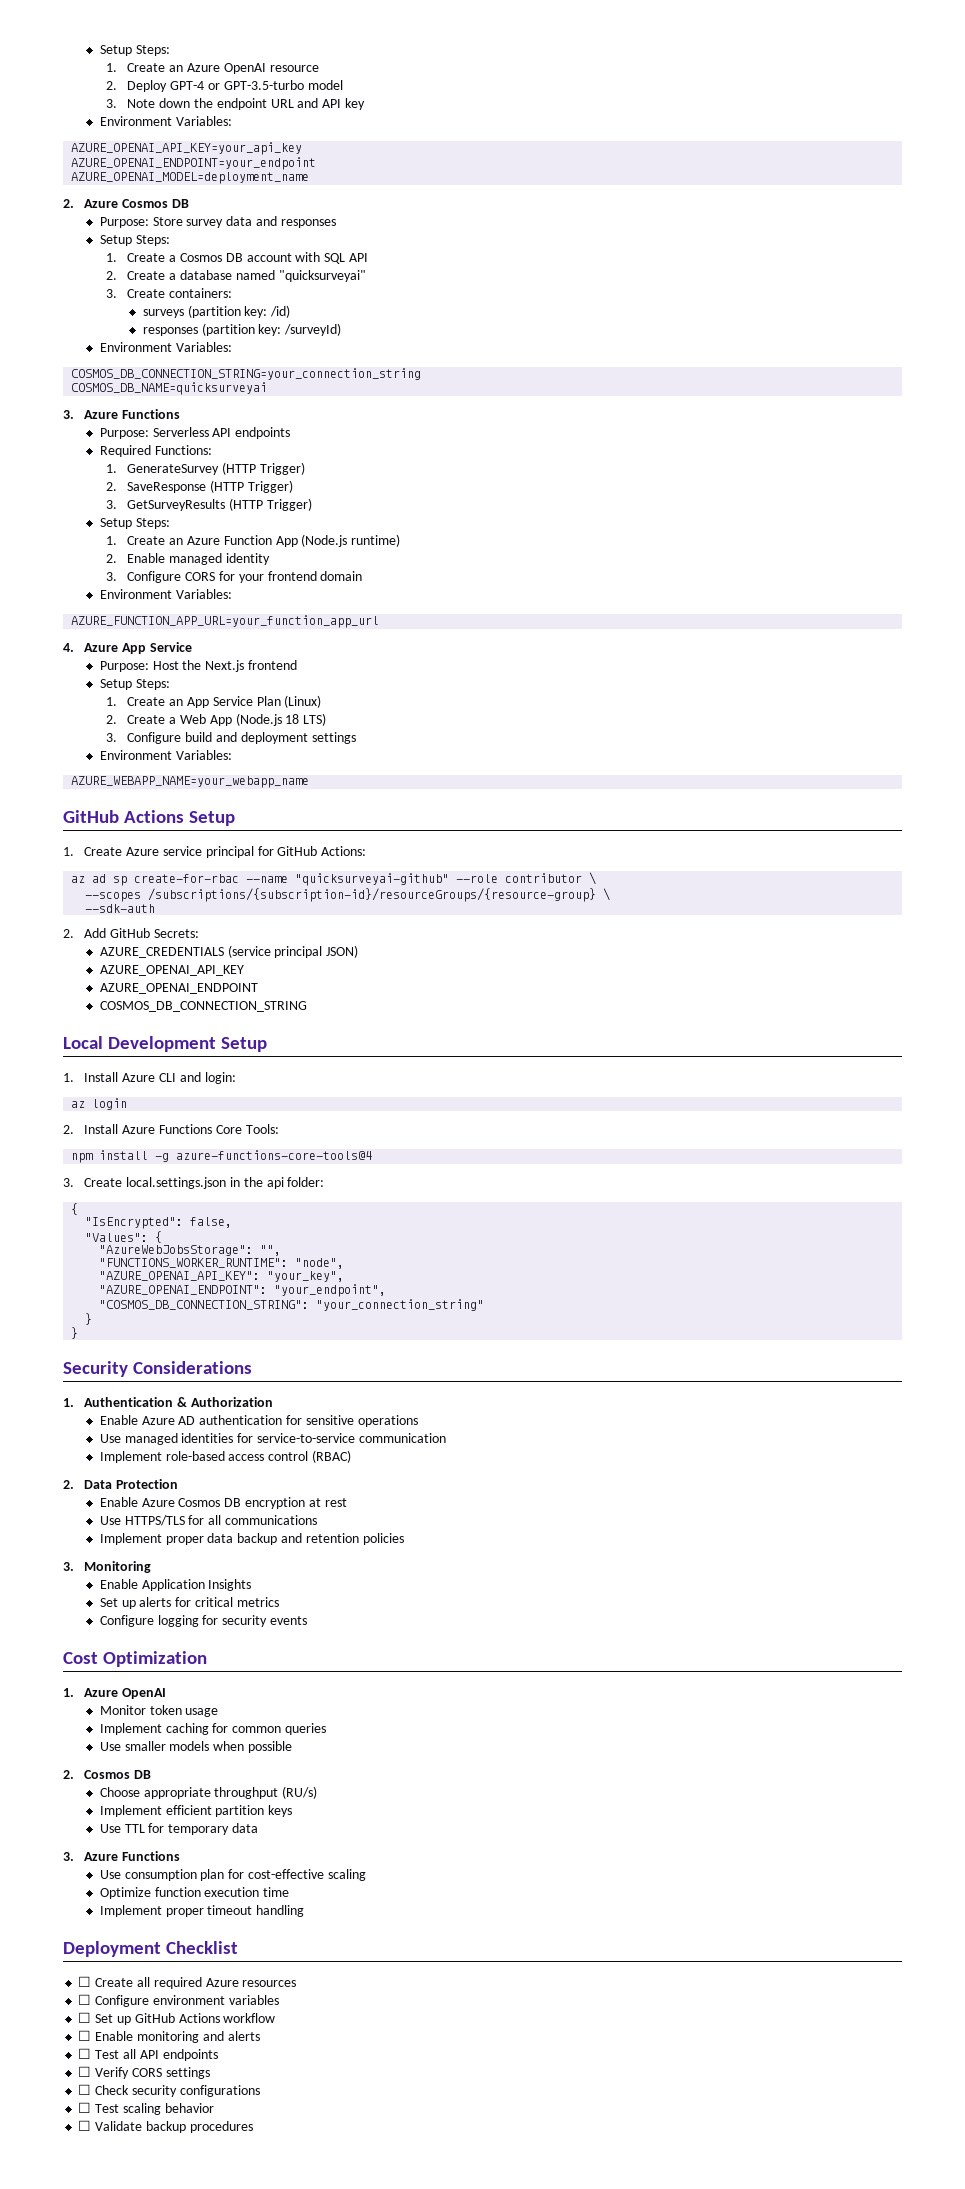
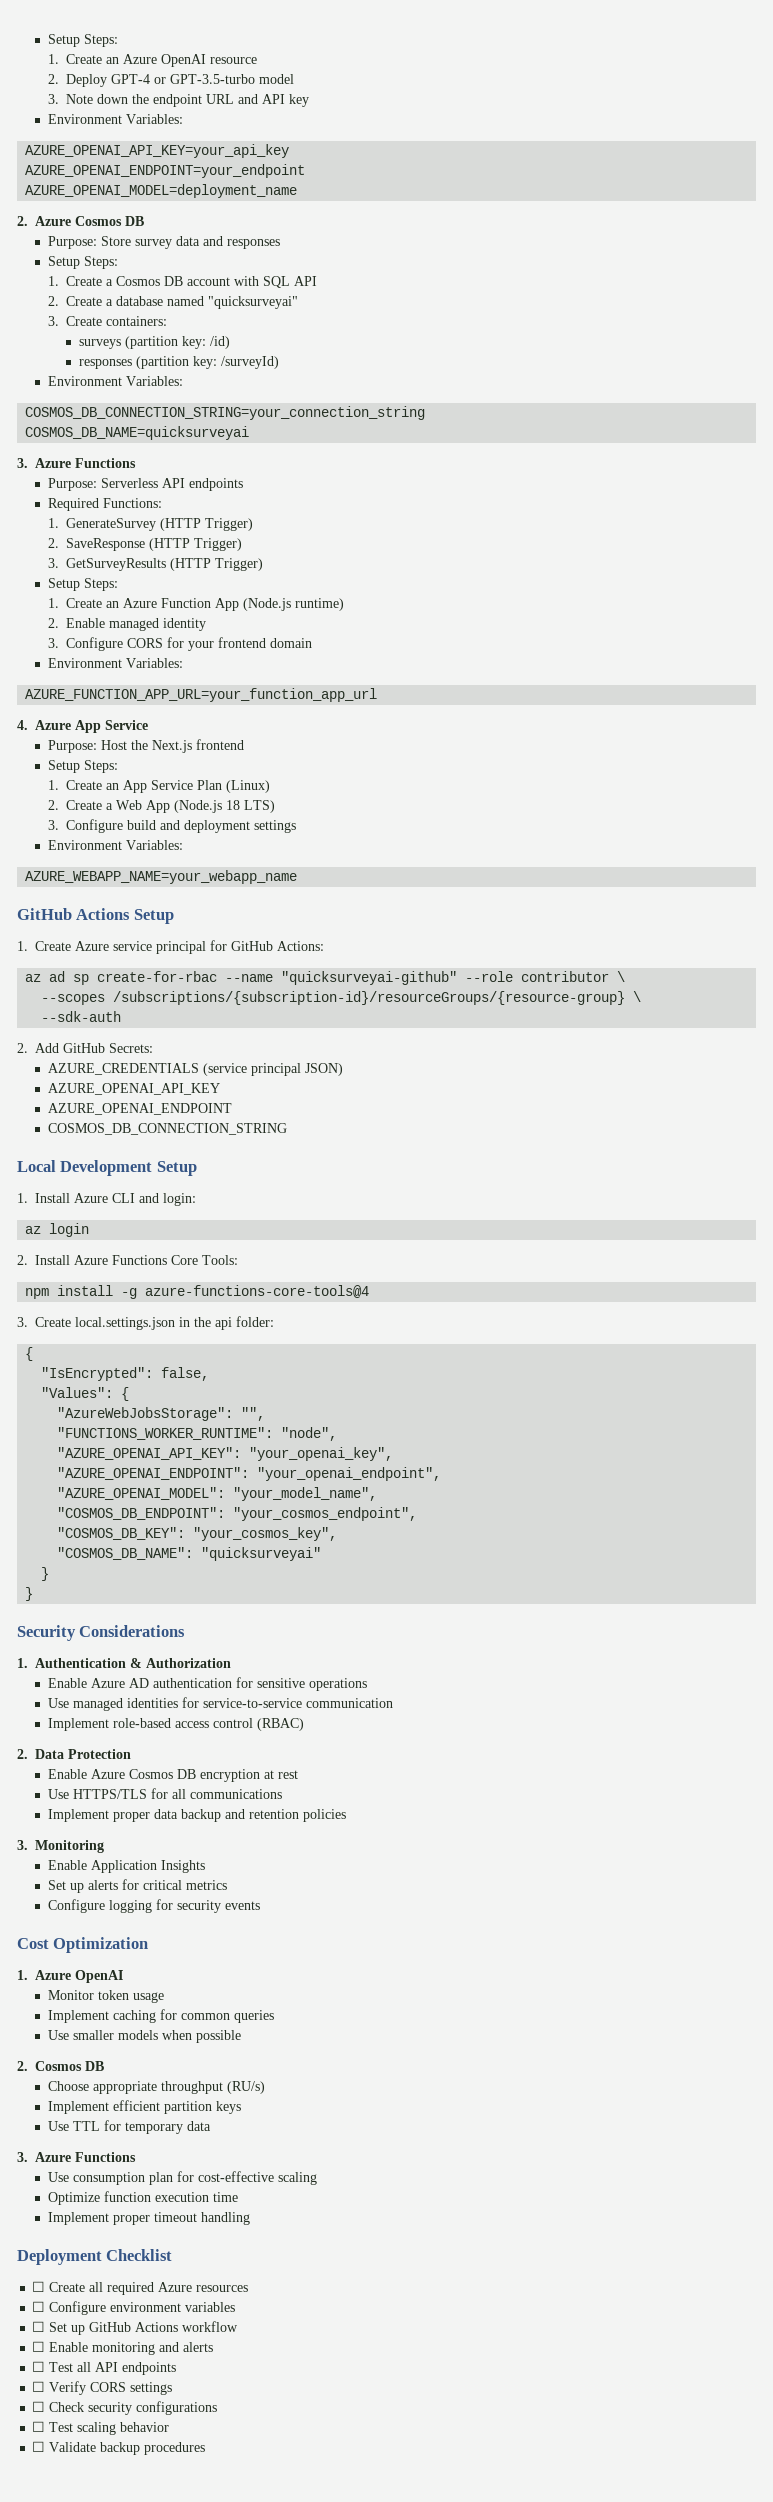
- "AZURE_OPENAI_API_KEY": "your_key",
+ "AZURE_OPENAI_API_KEY": "your_openai_key",
- "AZURE_OPENAI_ENDPOINT": "your_endpoint",
- "COSMOS_DB_CONNECTION_STRING": "your_connection_string"
+ "AZURE_OPENAI_ENDPOINT": "your_openai_endpoint",
+ "AZURE_OPENAI_MODEL": "your_model_name",
+ "COSMOS_DB_ENDPOINT": "your_cosmos_endpoint",
+ "COSMOS_DB_KEY": "your_cosmos_key",
+ "COSMOS_DB_NAME": "quicksurveyai"

